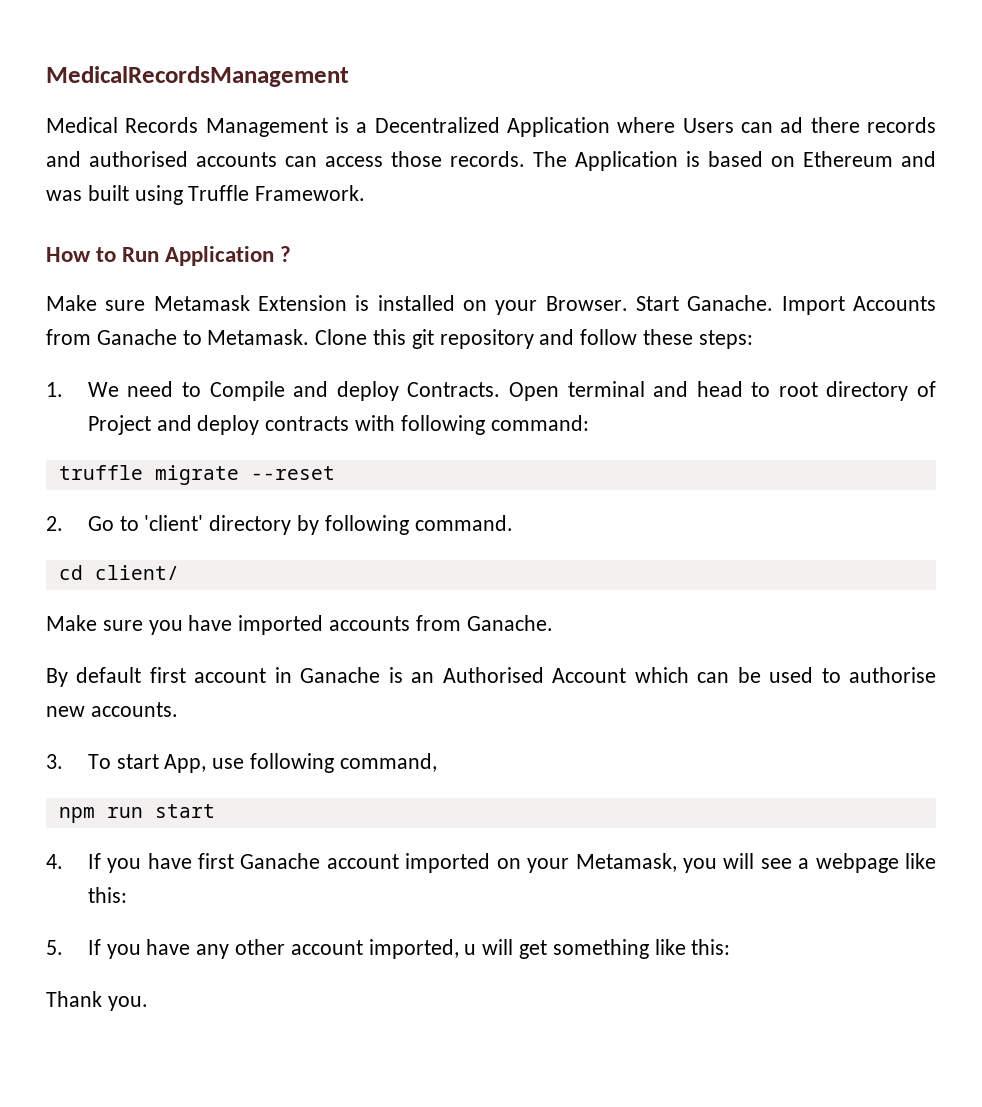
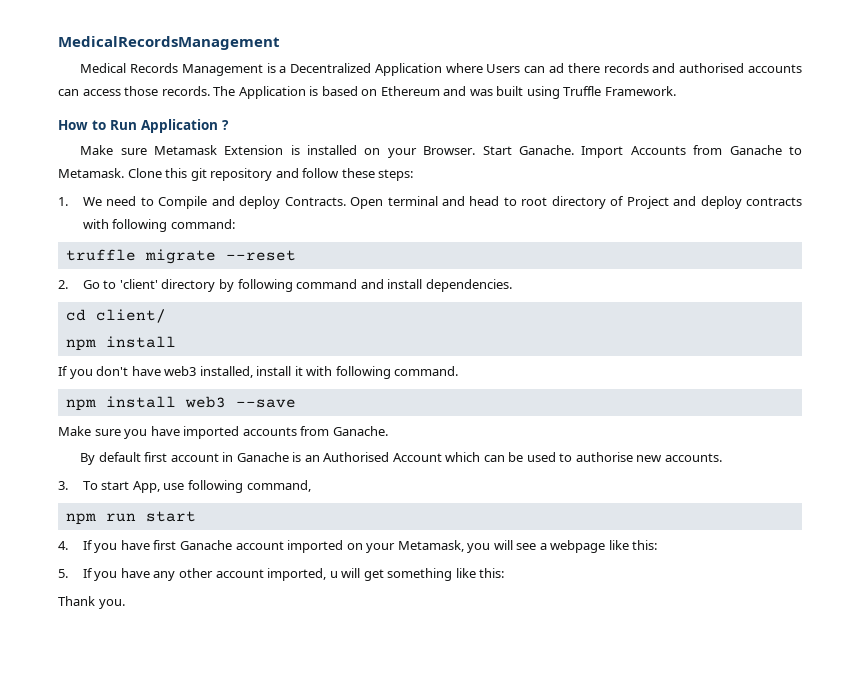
- 2. Go to 'client' directory by following command.
+ 2. Go to 'client' directory by following command and install dependencies.
  cd client/
+ npm install
+ If you don't have web3 installed, install it with following command.
+ npm install web3 --save

